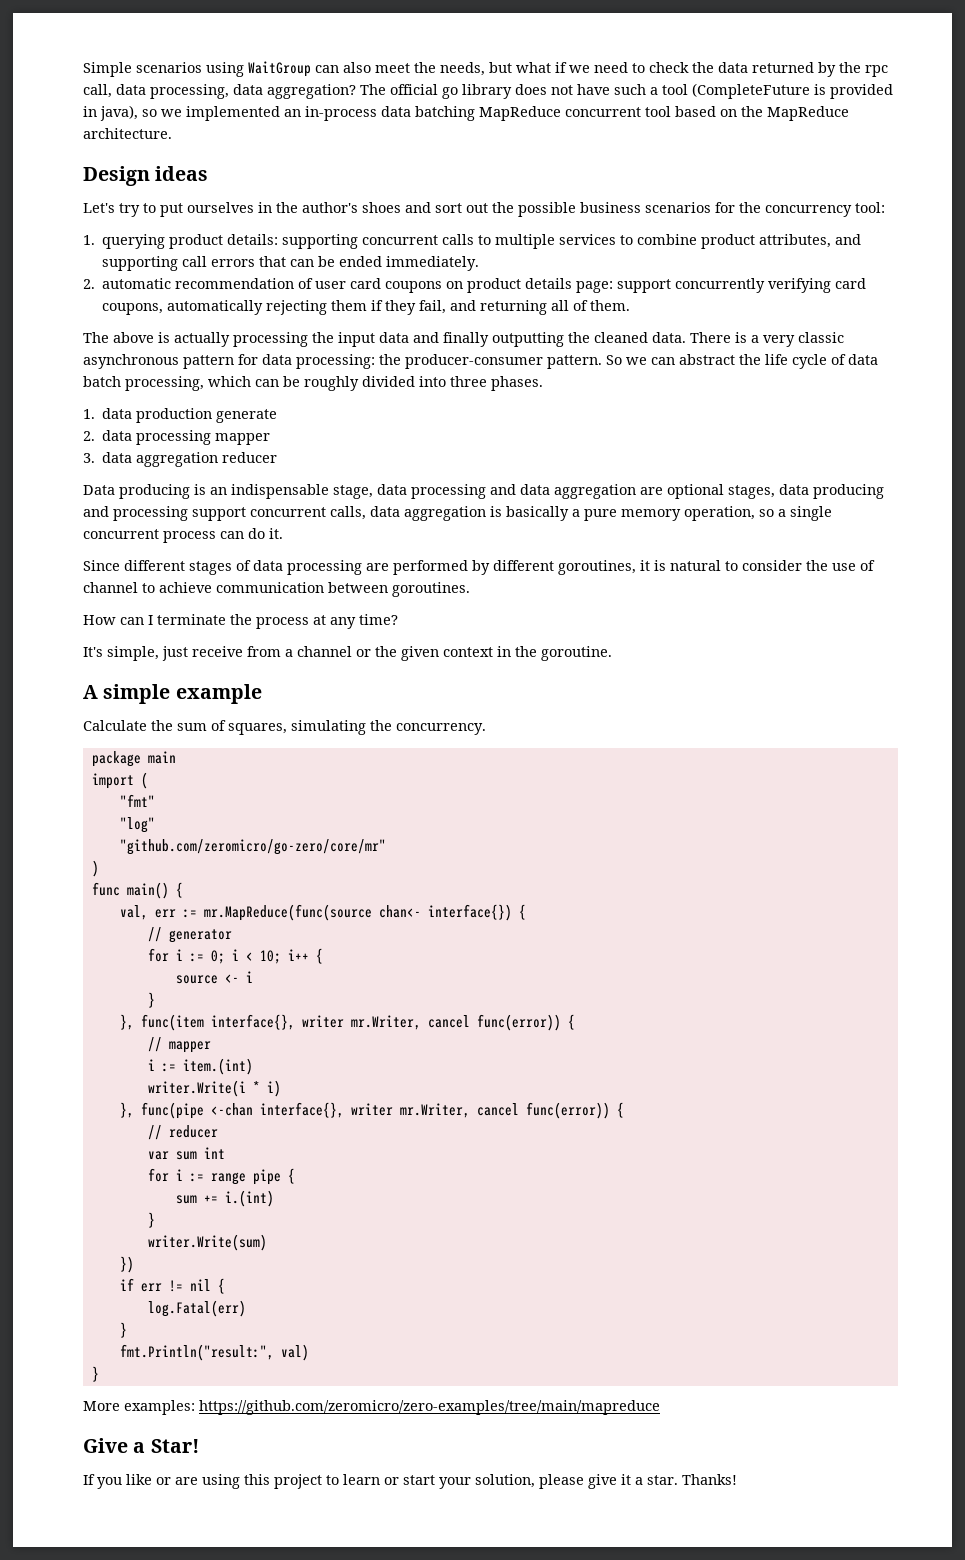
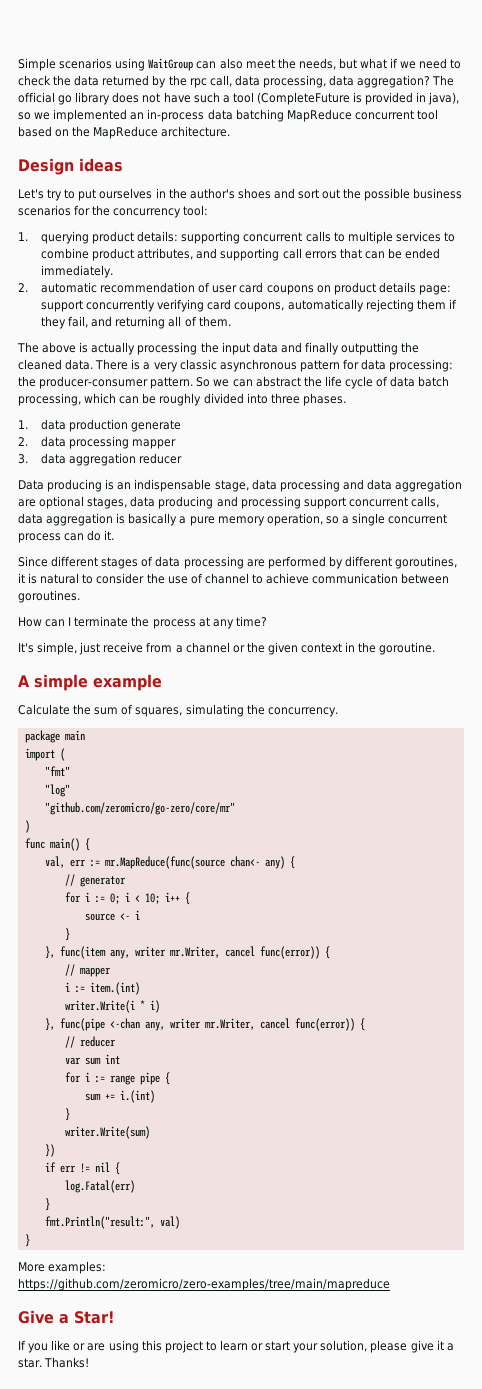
- val, err := mr.MapReduce(func(source chan<- interface{}) {
+ val, err := mr.MapReduce(func(source chan<- any) {
- }, func(item interface{}, writer mr.Writer, cancel func(error)) {
+ }, func(item any, writer mr.Writer, cancel func(error)) {
- }, func(pipe <-chan interface{}, writer mr.Writer, cancel func(error)) {
+ }, func(pipe <-chan any, writer mr.Writer, cancel func(error)) {

